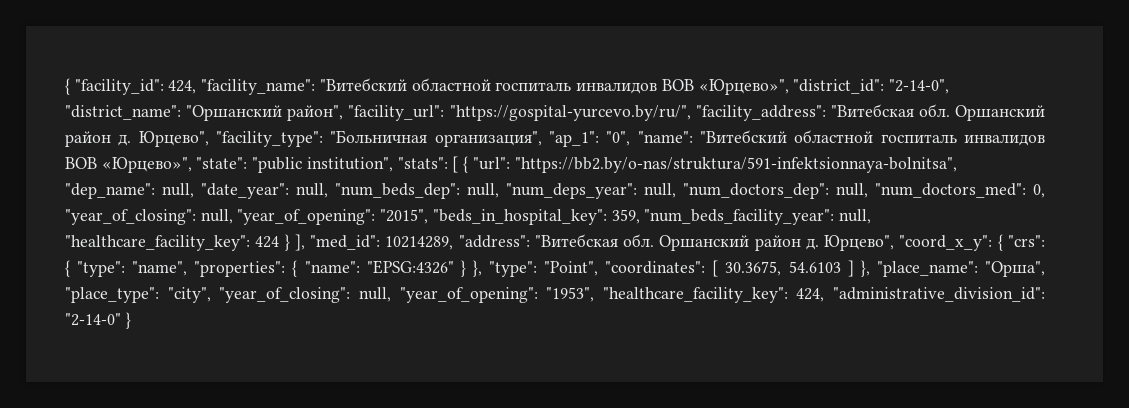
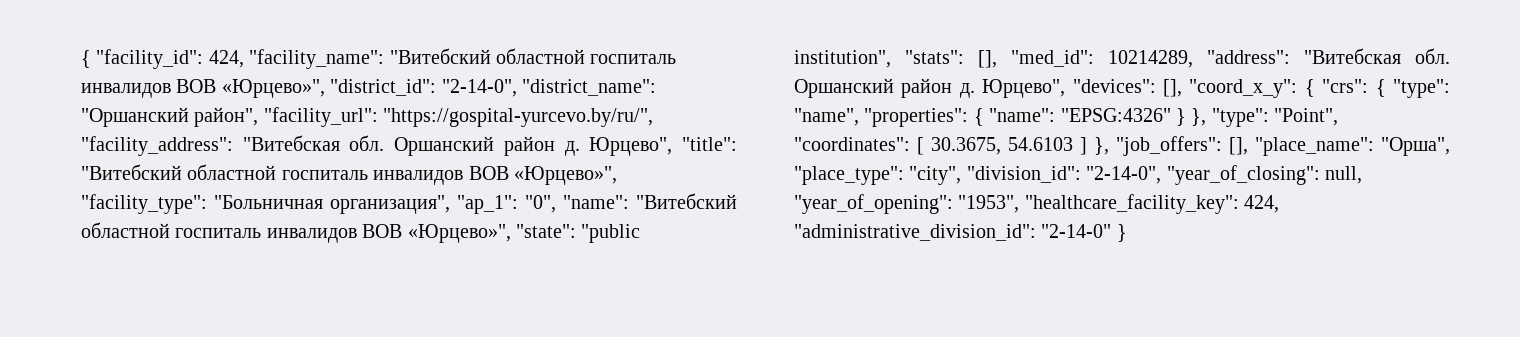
- Юрцево", "facility_type": "Больничная организация", "ap_1": "0", "name": "Витебский областной госпиталь инвалидов ВОВ «Юрцево»", "state": "public institution", "stats": [ { "url": "https://bb2.by/o-nas/struktura/591-infektsionnaya-bolnitsa", "dep_name": null, "date_year": null, "num_beds_dep": null, "num_deps_year": null, "num_doctors_dep": null, "num_doctors_med": 0, "year_of_closing": null, "year_of_opening": "2015", "beds_in_hospital_key": 359, "num_beds_facility_year": null, "healthcare_facility_key": 424 } ], "med_id": 10214289, "address": "Витебская обл.
+ Юрцево", "title": "Витебский областной госпиталь инвалидов ВОВ «Юрцево»", "facility_type": "Больничная организация", "ap_1": "0", "name": "Витебский областной госпиталь инвалидов ВОВ «Юрцево»", "state": "public institution", "stats": [], "med_id": 10214289, "address": "Витебская обл.
- Юрцево", "coord_x_y": { "crs": { "type": "name", "properties": { "name": "EPSG:4326" } }, "type": "Point", "coordinates": [ 30.3675, 54.6103 ] }, "place_name": "Орша", "place_type": "city", "year_of_closing": null, "year_of_opening": "1953", "healthcare_facility_key": 424, "administrative_division_id": "2-14-0" }
+ Юрцево", "devices": [], "coord_x_y": { "crs": { "type": "name", "properties": { "name": "EPSG:4326" } }, "type": "Point", "coordinates": [ 30.3675, 54.6103 ] }, "job_offers": [], "place_name": "Орша", "place_type": "city", "division_id": "2-14-0", "year_of_closing": null, "year_of_opening": "1953", "healthcare_facility_key": 424, "administrative_division_id": "2-14-0" }

